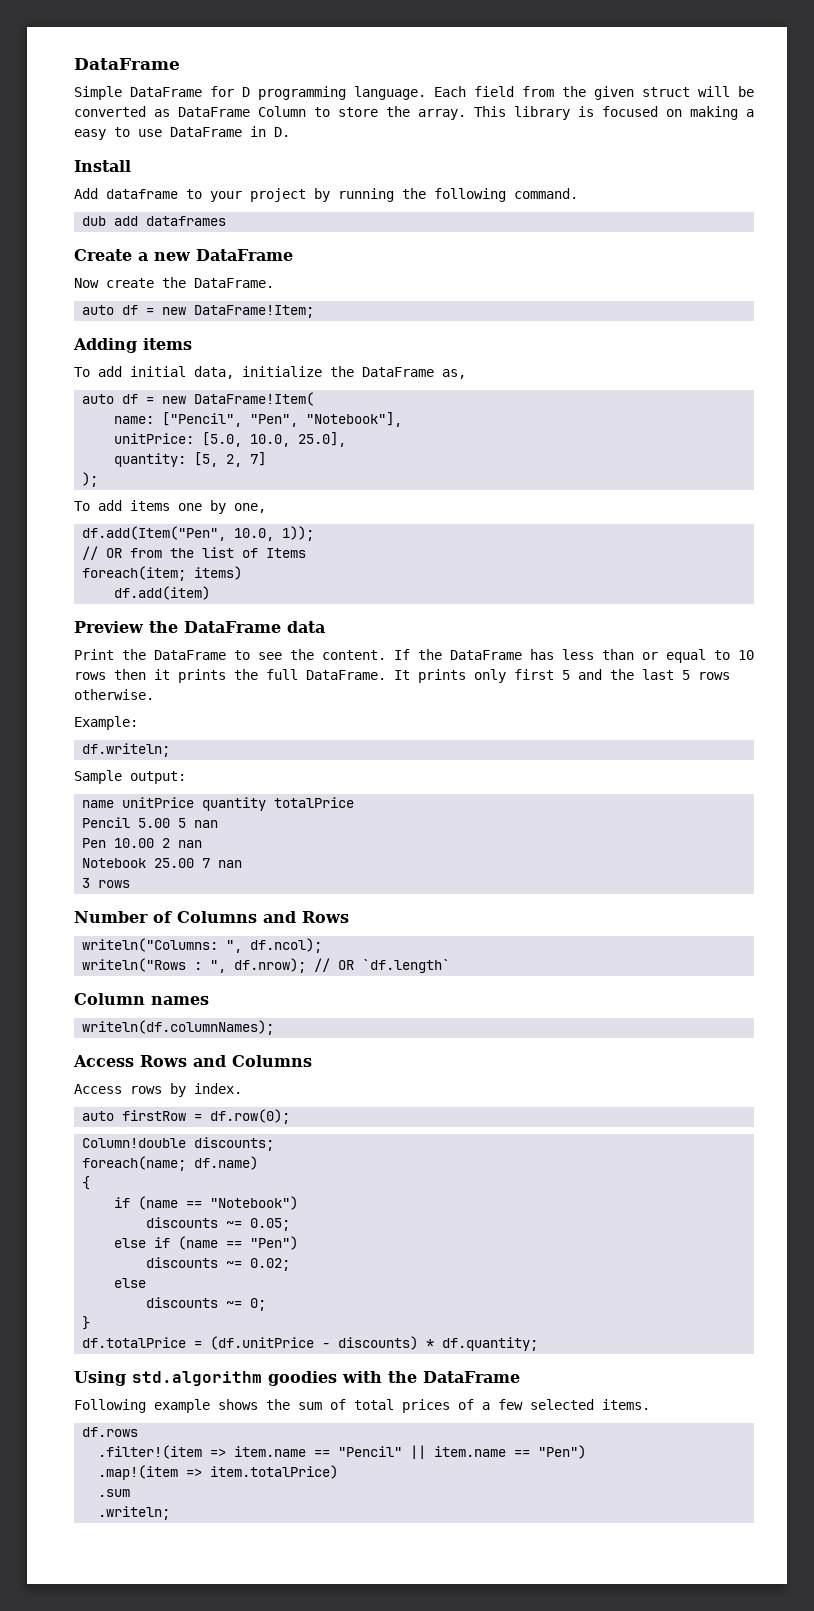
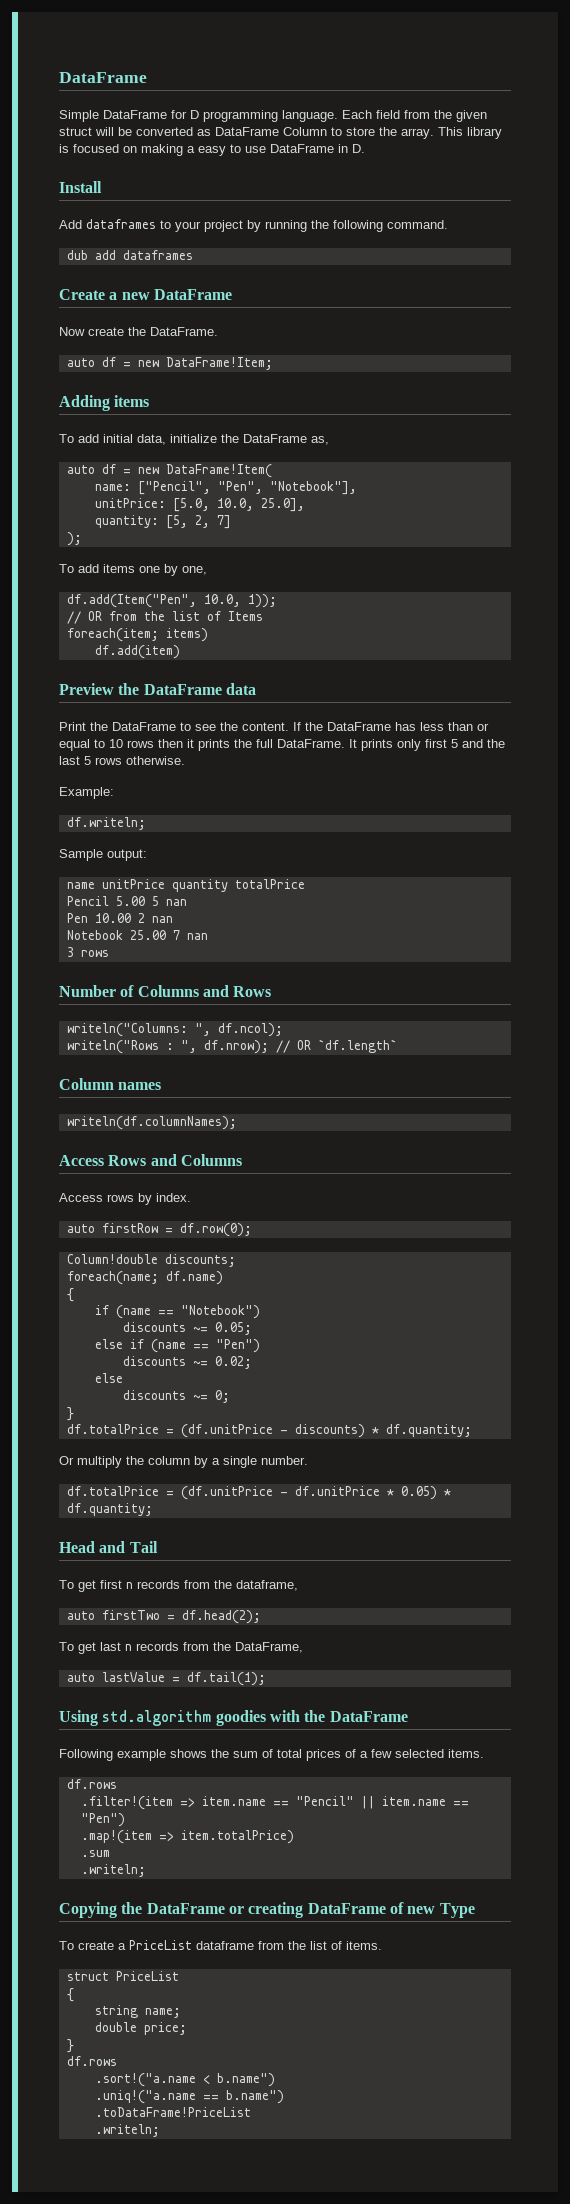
- Add dataframe to your project by running the following command.
+ Add dataframes to your project by running the following command.
+ Or multiply the column by a single number.
+ df.totalPrice = (df.unitPrice - df.unitPrice * 0.05) * df.quantity;
+ Head and Tail
+ To get first n records from the dataframe,
+ auto firstTwo = df.head(2);
+ To get last n records from the DataFrame,
+ auto lastValue = df.tail(1);
+ Copying the DataFrame or creating DataFrame of new Type
+ To create a PriceList dataframe from the list of items.
+ struct PriceList
+ {
+ string name;
+ double price;
+ }
+ df.rows
+ .sort!("a.name < b.name")
+ .uniq!("a.name == b.name")
+ .toDataFrame!PriceList
+ .writeln;

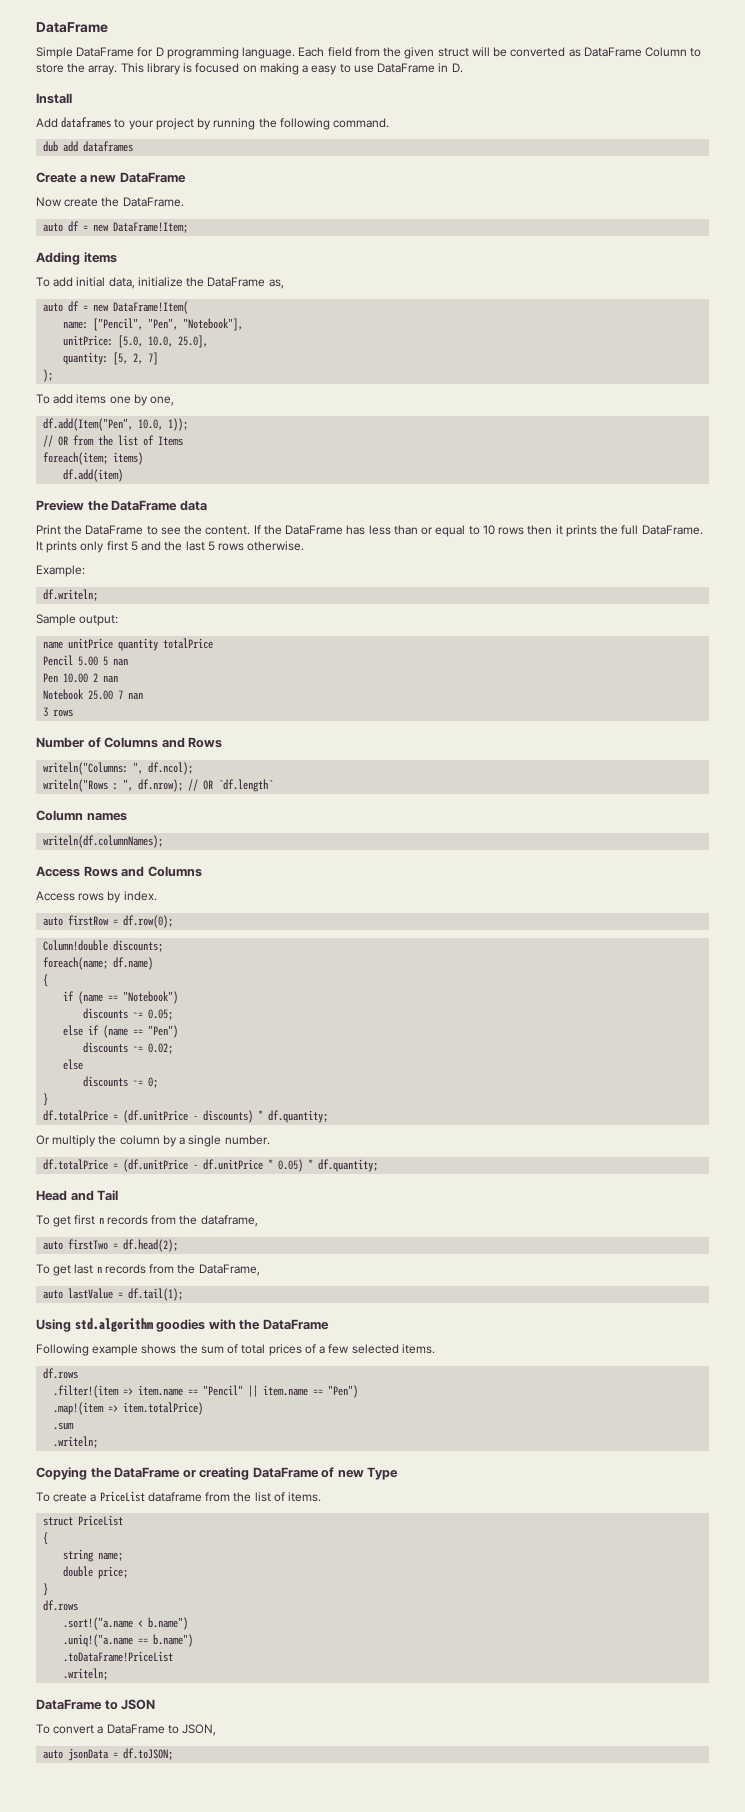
+ DataFrame to JSON
+ To convert a DataFrame to JSON,
+ auto jsonData = df.toJSON;

